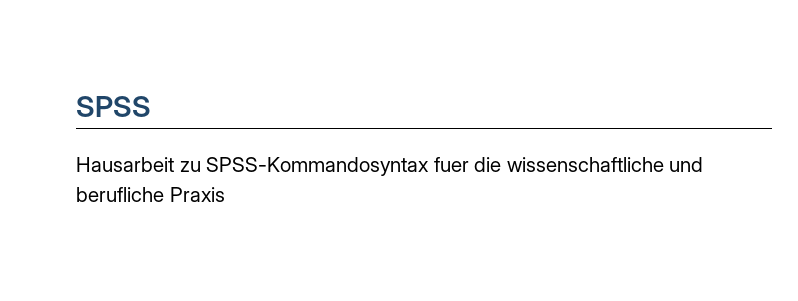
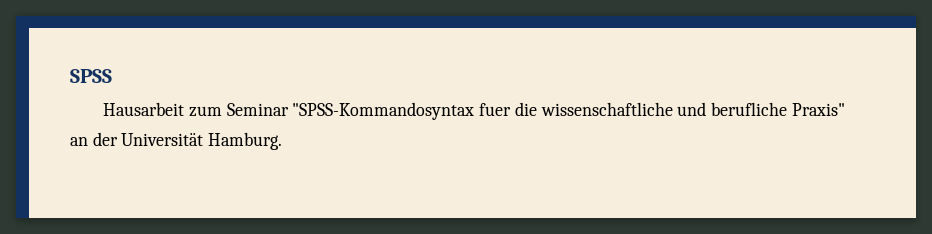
- Hausarbeit zu SPSS-Kommandosyntax fuer die wissenschaftliche und berufliche Praxis
+ Hausarbeit zum Seminar "SPSS-Kommandosyntax fuer die wissenschaftliche und berufliche Praxis" an der Universität Hamburg.

